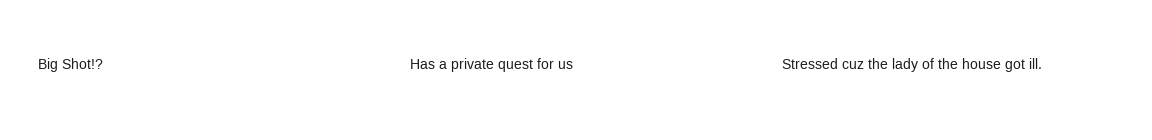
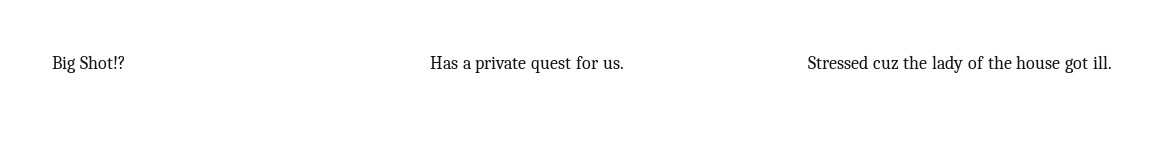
- Has a private quest for us
+ Has a private quest for us.

